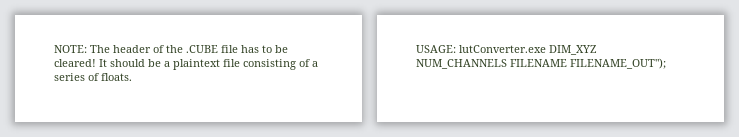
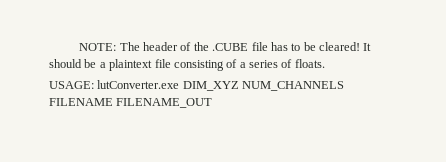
- USAGE: lutConverter.exe DIM_XYZ NUM_CHANNELS FILENAME FILENAME_OUT");
+ USAGE: lutConverter.exe DIM_XYZ NUM_CHANNELS FILENAME FILENAME_OUT

